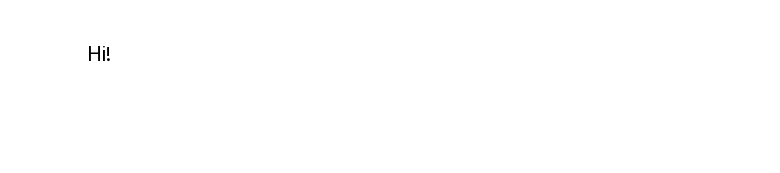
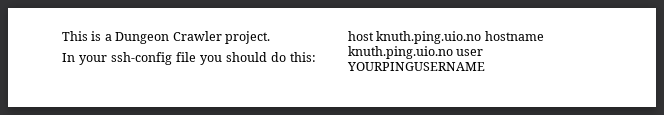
- Hi!
+ This is a Dungeon Crawler project.
+ In your ssh-config file you should do this: host knuth.ping.uio.no hostname knuth.ping.uio.no user YOURPINGUSERNAME

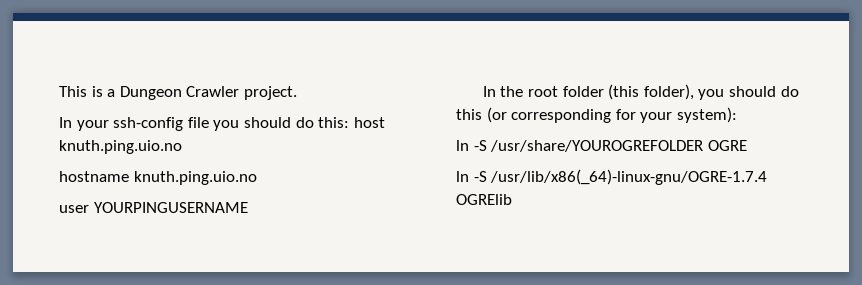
- In your ssh-config file you should do this: host knuth.ping.uio.no hostname knuth.ping.uio.no user YOURPINGUSERNAME
+ In your ssh-config file you should do this: host knuth.ping.uio.no
+ hostname knuth.ping.uio.no
+ user YOURPINGUSERNAME
+ In the root folder (this folder), you should do this (or corresponding for your system):
+ ln -S /usr/share/YOUROGREFOLDER OGRE
+ ln -S /usr/lib/x86(_64)-linux-gnu/OGRE-1.7.4 OGRElib

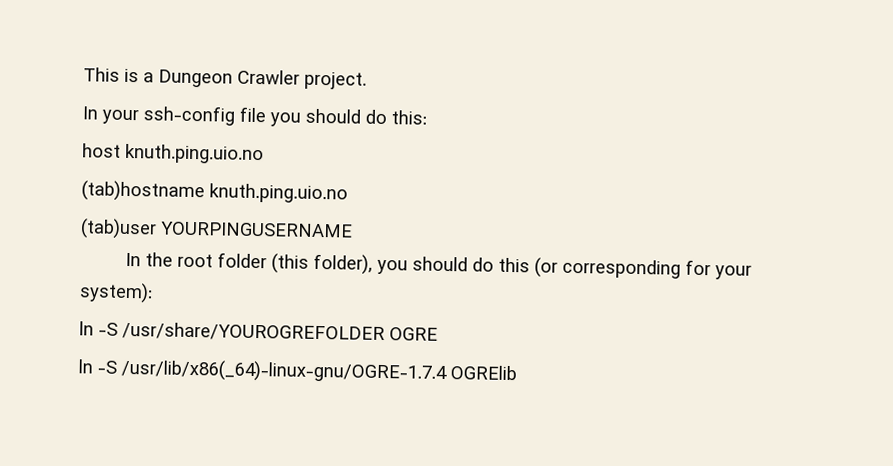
- In your ssh-config file you should do this: host knuth.ping.uio.no
+ In your ssh-config file you should do this:
+ host knuth.ping.uio.no
- hostname knuth.ping.uio.no
- user YOURPINGUSERNAME
+ (tab)hostname knuth.ping.uio.no
+ (tab)user YOURPINGUSERNAME

